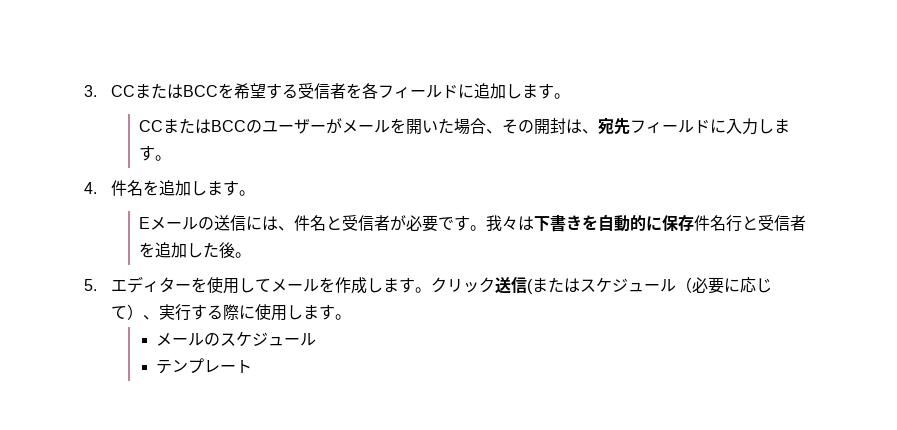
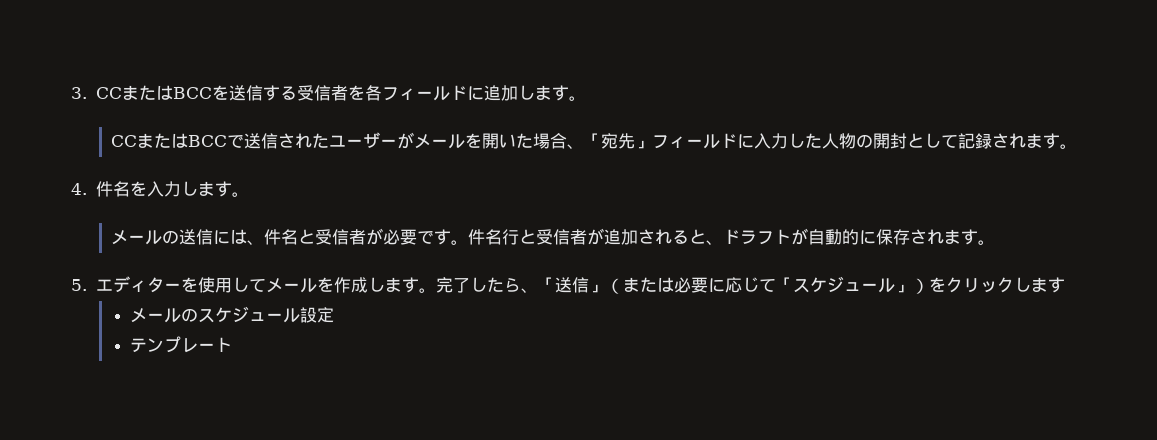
- 3. CCまたはBCCを希望する受信者を各フィールドに追加します。
+ 3. CCまたはBCCを送信する受信者を各フィールドに追加します。
- CCまたはBCCのユーザーがメールを開いた場合、その開封は、宛先フィールドに入力します。
+ CCまたはBCCで送信されたユーザーがメールを開いた場合、「宛先」フィールドに入力した人物の開封として記録されます。
- 4.件名を追加します。
- Eメールの送信には、件名と受信者が必要です。
+ 4.件名を入力します。
+ メールの送信には、件名と受信者が必要です。
- 我々は下書きを自動的に保存件名行と受信者を追加した後。
+ 件名行と受信者が追加されると、ドラフトが自動的に保存されます。
- クリック送信(またはスケジュール（必要に応じて）、実行する際に使用します。
+ 完了したら、「送信」（または必要に応じて「スケジュール」）をクリックします
- メールのスケジュール
+ メールのスケジュール設定

